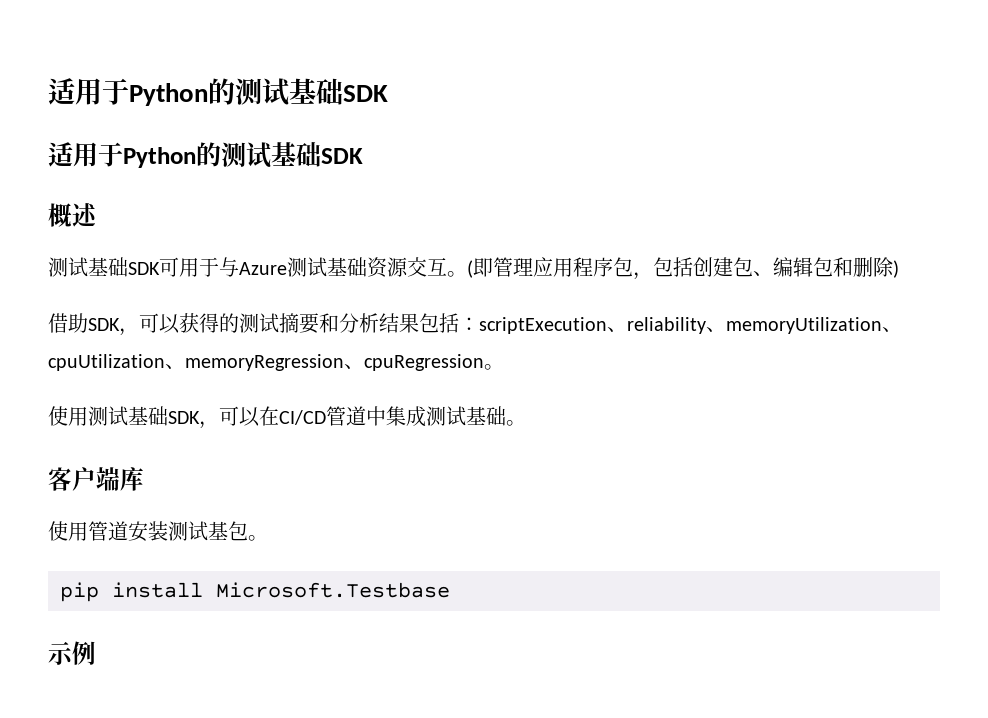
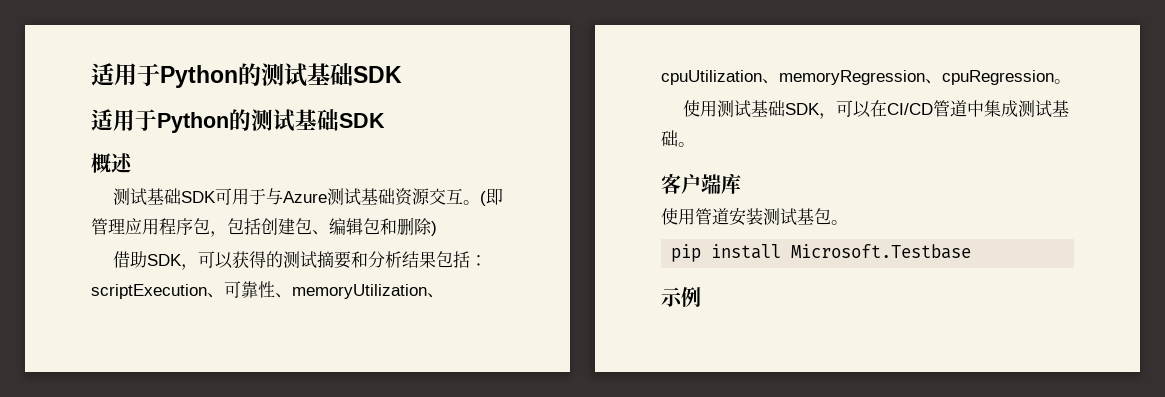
- 借助SDK，可以获得的测试摘要和分析结果包括：scriptExecution、reliability、memoryUtilization、cpuUtilization、memoryRegression、cpuRegression。
+ 借助SDK，可以获得的测试摘要和分析结果包括：scriptExecution、可靠性、memoryUtilization、cpuUtilization、memoryRegression、cpuRegression。

